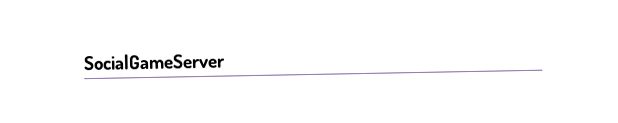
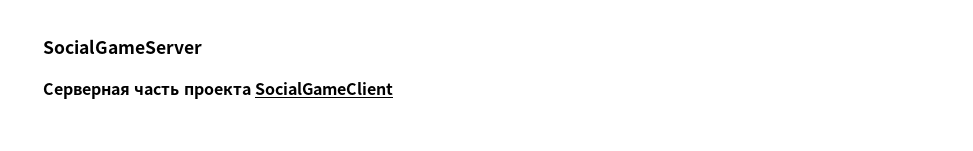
+ Серверная часть проекта SocialGameClient

